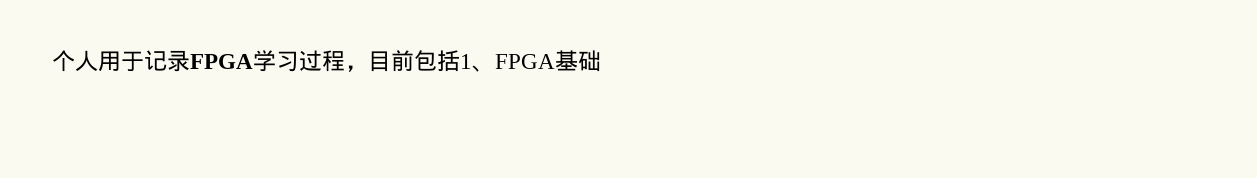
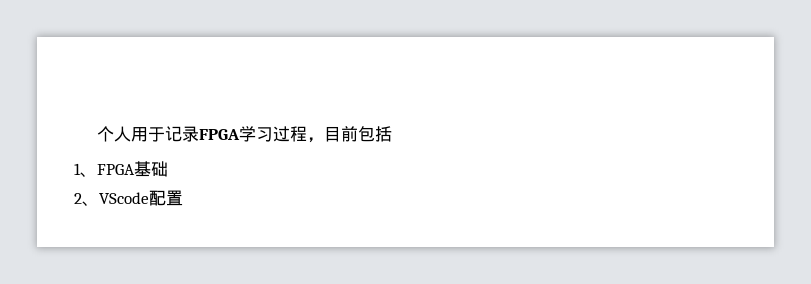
- 个人用于记录FPGA学习过程，目前包括1、FPGA基础
+ 个人用于记录FPGA学习过程，目前包括
+ 1、FPGA基础
+ 2、VScode配置

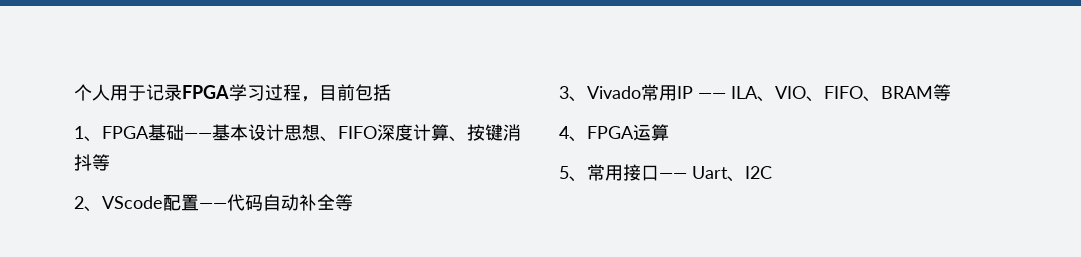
- 1、FPGA基础
- 2、VScode配置
+ 1、FPGA基础——基本设计思想、FIFO深度计算、按键消抖等
+ 2、VScode配置——代码自动补全等
+ 3、Vivado常用IP —— ILA、VIO、FIFO、BRAM等
+ 4、FPGA运算
+ 5、常用接口—— Uart、I2C

